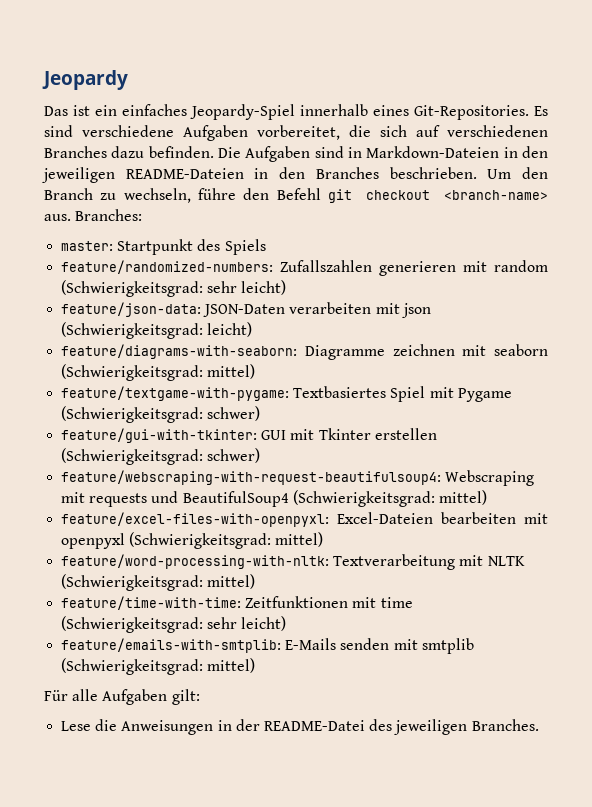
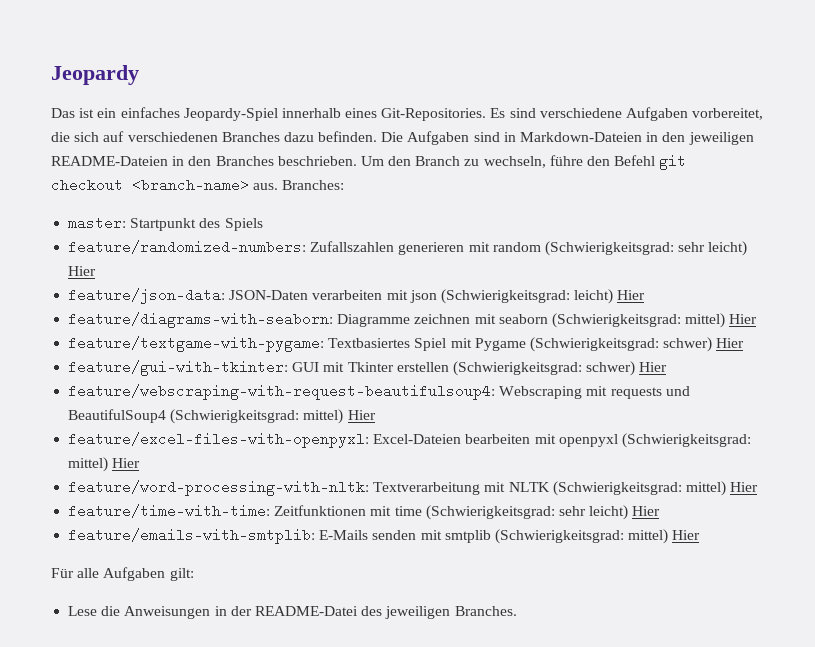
- feature/randomized-numbers: Zufallszahlen generieren mit random (Schwierigkeitsgrad: sehr leicht)
+ feature/randomized-numbers: Zufallszahlen generieren mit random (Schwierigkeitsgrad: sehr leicht) Hier
- feature/json-data: JSON-Daten verarbeiten mit json (Schwierigkeitsgrad: leicht)
+ feature/json-data: JSON-Daten verarbeiten mit json (Schwierigkeitsgrad: leicht) Hier
- feature/diagrams-with-seaborn: Diagramme zeichnen mit seaborn (Schwierigkeitsgrad: mittel)
+ feature/diagrams-with-seaborn: Diagramme zeichnen mit seaborn (Schwierigkeitsgrad: mittel) Hier
- feature/textgame-with-pygame: Textbasiertes Spiel mit Pygame (Schwierigkeitsgrad: schwer)
+ feature/textgame-with-pygame: Textbasiertes Spiel mit Pygame (Schwierigkeitsgrad: schwer) Hier
- feature/gui-with-tkinter: GUI mit Tkinter erstellen (Schwierigkeitsgrad: schwer)
+ feature/gui-with-tkinter: GUI mit Tkinter erstellen (Schwierigkeitsgrad: schwer) Hier
- feature/webscraping-with-request-beautifulsoup4: Webscraping mit requests und BeautifulSoup4 (Schwierigkeitsgrad: mittel)
+ feature/webscraping-with-request-beautifulsoup4: Webscraping mit requests und BeautifulSoup4 (Schwierigkeitsgrad: mittel) Hier
- feature/excel-files-with-openpyxl: Excel-Dateien bearbeiten mit openpyxl (Schwierigkeitsgrad: mittel)
+ feature/excel-files-with-openpyxl: Excel-Dateien bearbeiten mit openpyxl (Schwierigkeitsgrad: mittel) Hier
- feature/word-processing-with-nltk: Textverarbeitung mit NLTK (Schwierigkeitsgrad: mittel)
+ feature/word-processing-with-nltk: Textverarbeitung mit NLTK (Schwierigkeitsgrad: mittel) Hier
- feature/time-with-time: Zeitfunktionen mit time (Schwierigkeitsgrad: sehr leicht)
+ feature/time-with-time: Zeitfunktionen mit time (Schwierigkeitsgrad: sehr leicht) Hier
- feature/emails-with-smtplib: E-Mails senden mit smtplib (Schwierigkeitsgrad: mittel)
+ feature/emails-with-smtplib: E-Mails senden mit smtplib (Schwierigkeitsgrad: mittel) Hier

